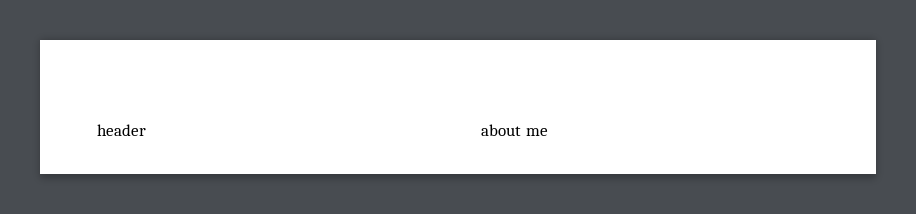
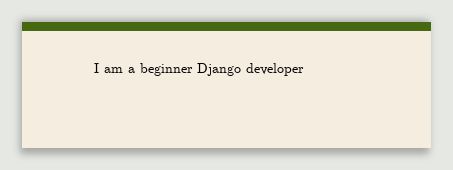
- header
- about me
+ I am a beginner Django developer

